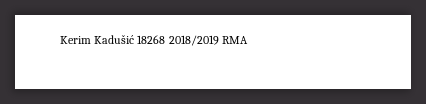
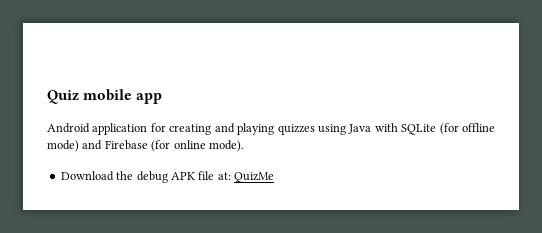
- Kerim Kadušić 18268 2018/2019 RMA
+ Quiz mobile app
+ Android application for creating and playing quizzes using Java with SQLite (for offline mode) and Firebase (for online mode).
+ Download the debug APK file at: QuizMe

